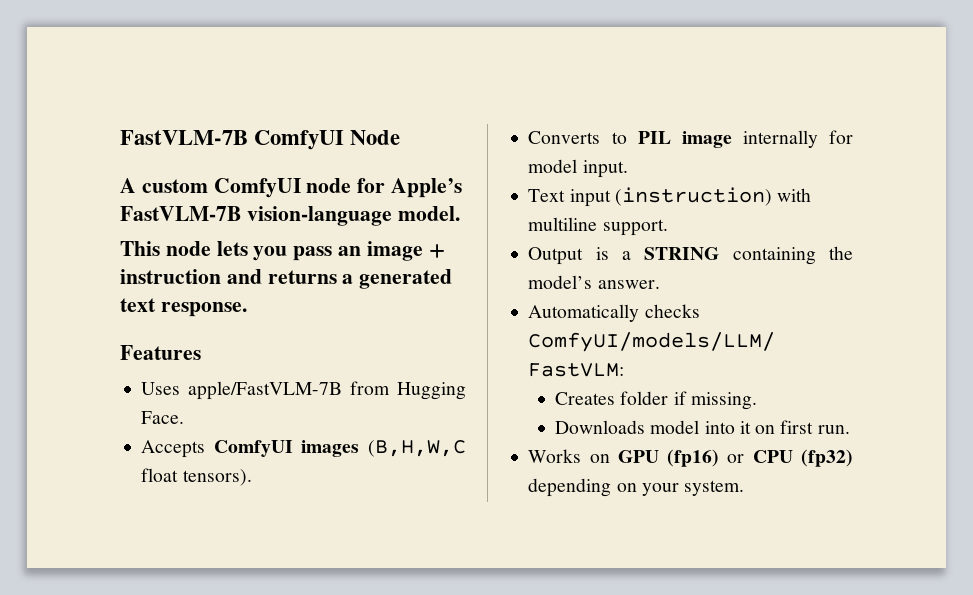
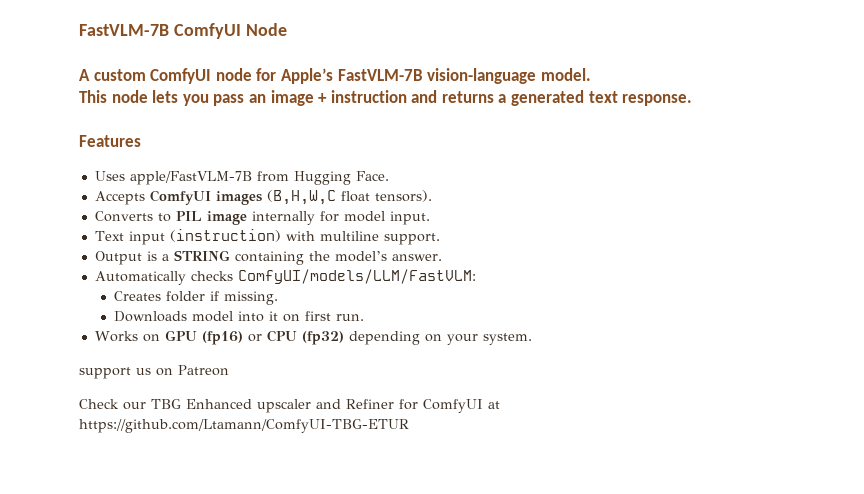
+ support us on Patreon
+ Check our TBG Enhanced upscaler and Refiner for ComfyUI at https://github.com/Ltamann/ComfyUI-TBG-ETUR

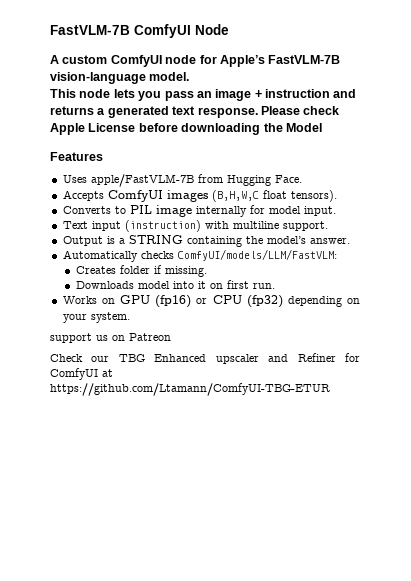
+ Please check Apple License before downloading the Model

